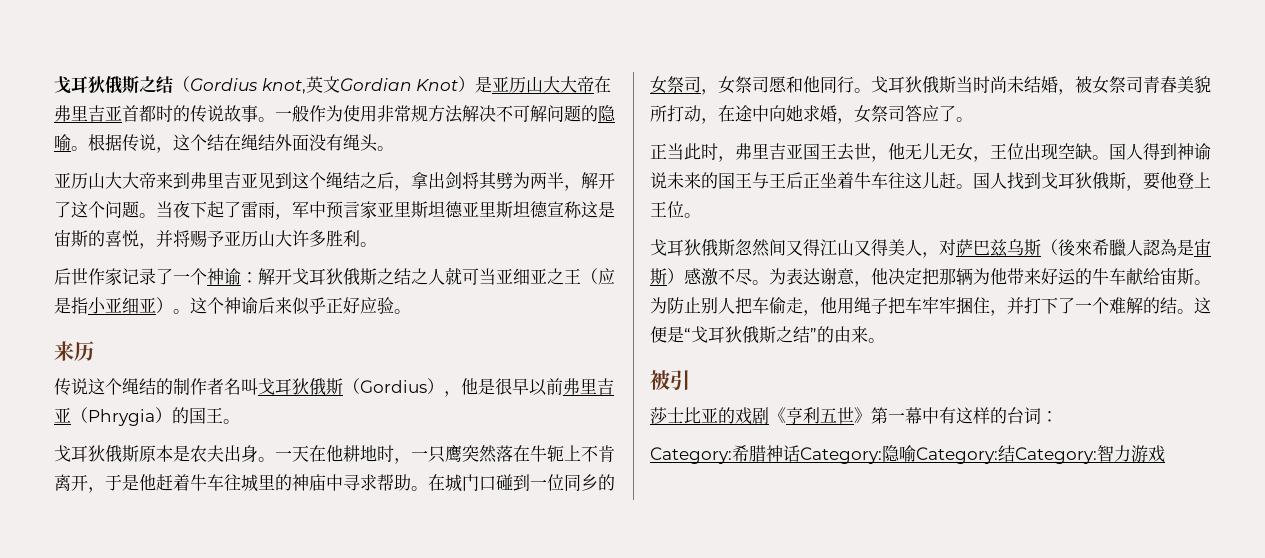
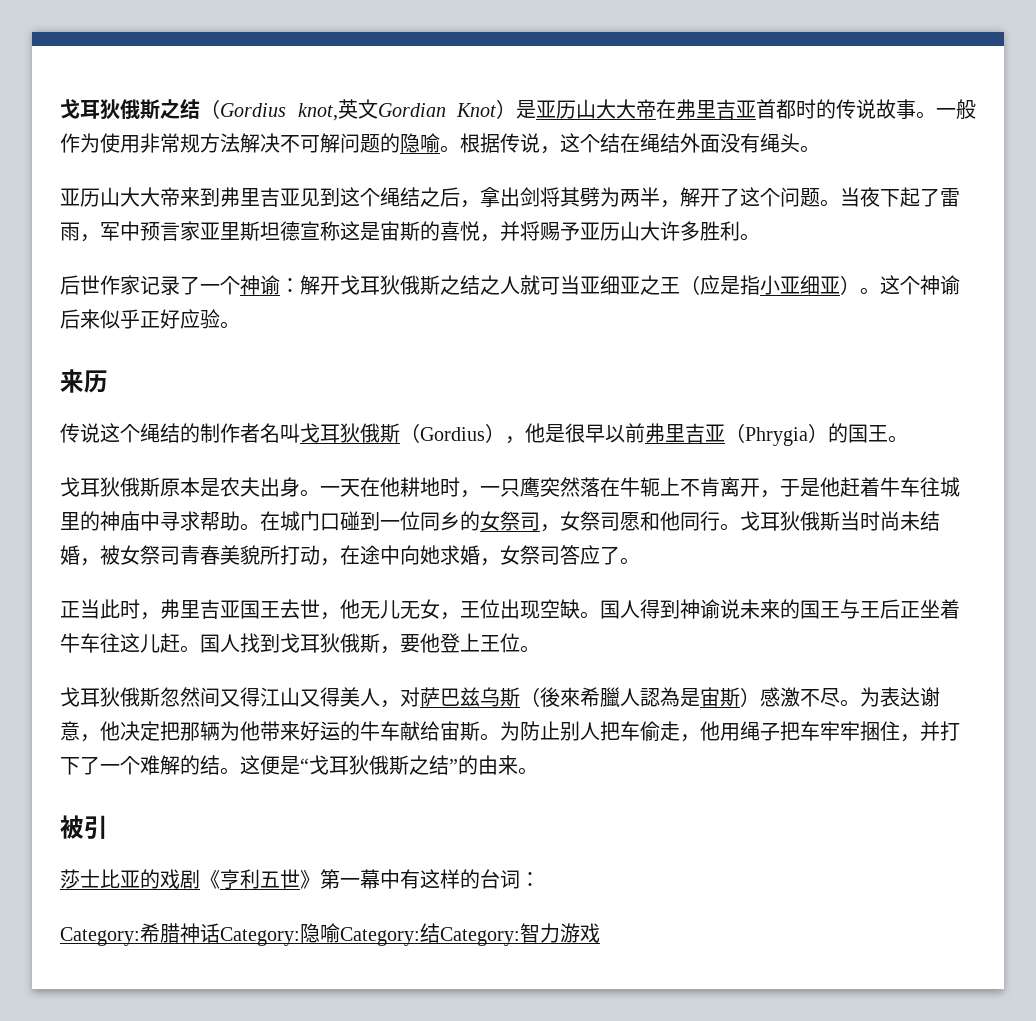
- 当夜下起了雷雨，军中预言家亚里斯坦德亚里斯坦德宣称这是宙斯的喜悦，并将赐予亚历山大许多胜利。
+ 当夜下起了雷雨，军中预言家亚里斯坦德宣称这是宙斯的喜悦，并将赐予亚历山大许多胜利。

